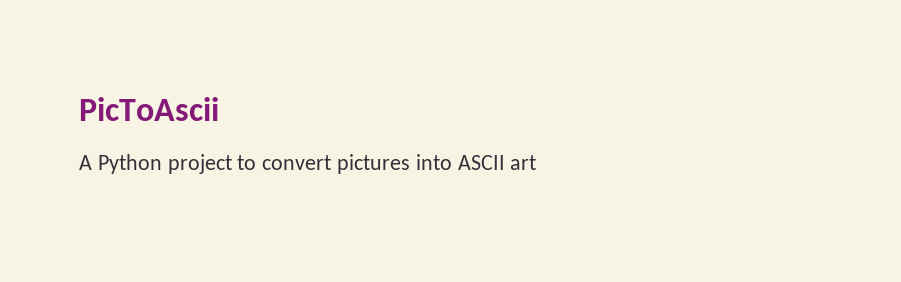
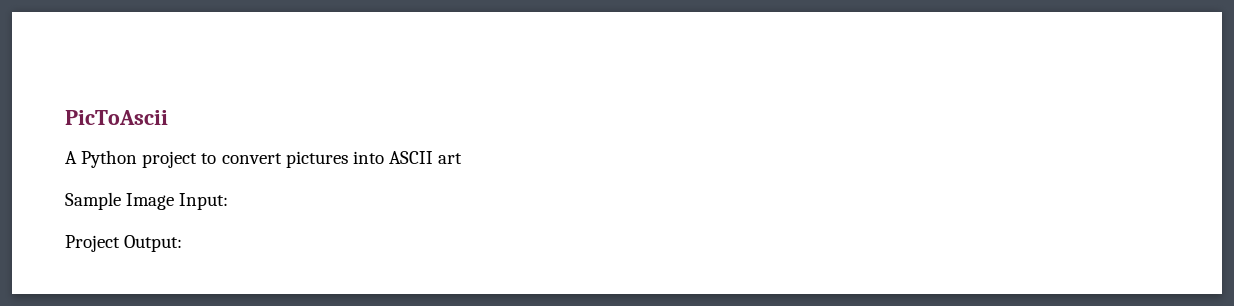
+ Sample Image Input:
+ Project Output:

